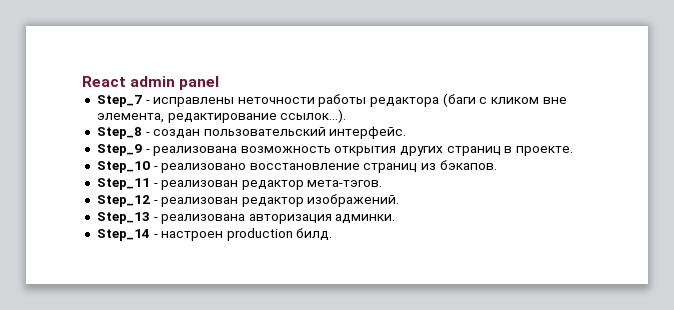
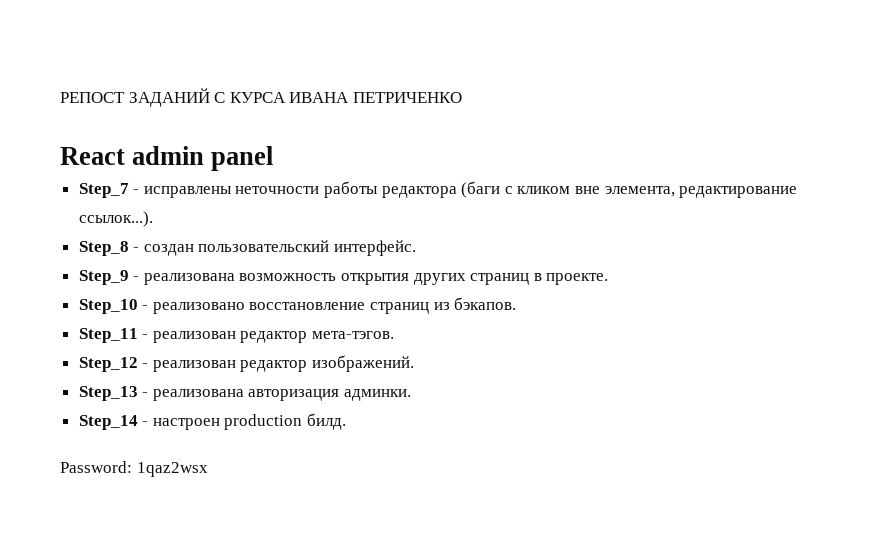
+ РЕПОСТ ЗАДАНИЙ С КУРСА ИВАНА ПЕТРИЧЕНКО
+ Password: 1qaz2wsx

